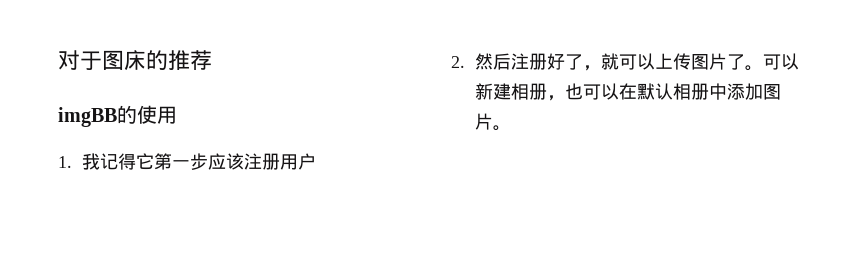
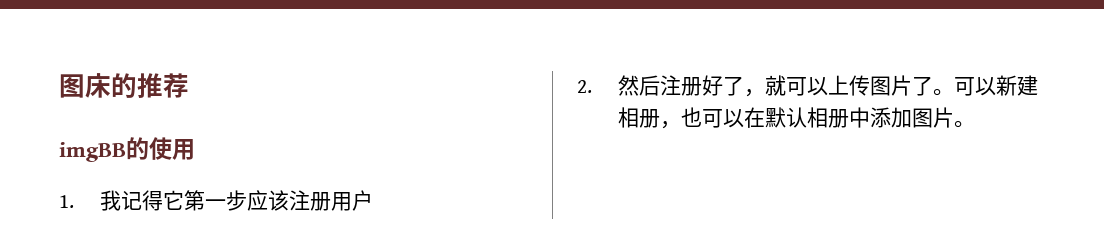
- 对于图床的推荐
+ 图床的推荐

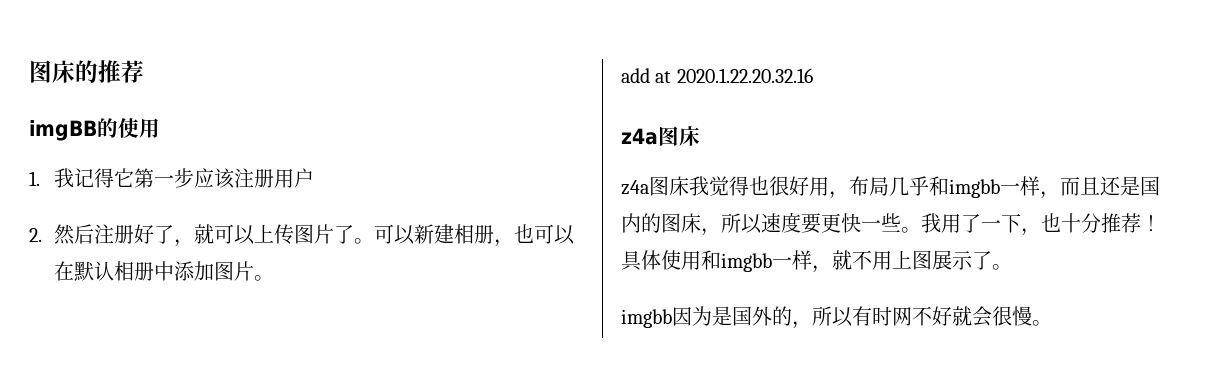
+ add at 2020.1.22.20.32.16
+ z4a图床
+ z4a图床我觉得也很好用，布局几乎和imgbb一样，而且还是国内的图床，所以速度要更快一些。我用了一下，也十分推荐！具体使用和imgbb一样，就不用上图展示了。
+ imgbb因为是国外的，所以有时网不好就会很慢。

